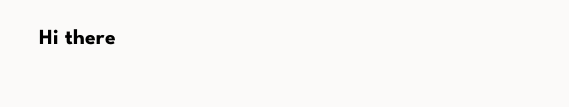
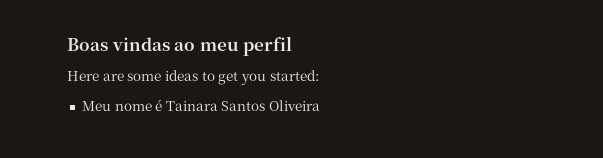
- Hi there
+ Boas vindas ao meu perfil
+ Here are some ideas to get you started:
+ Meu nome é Tainara Santos Oliveira

